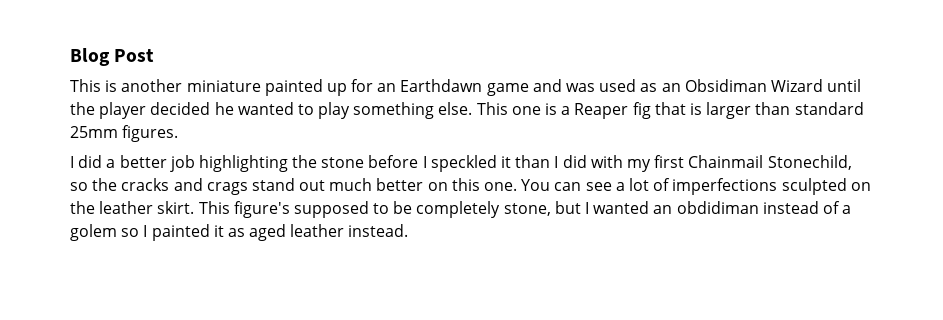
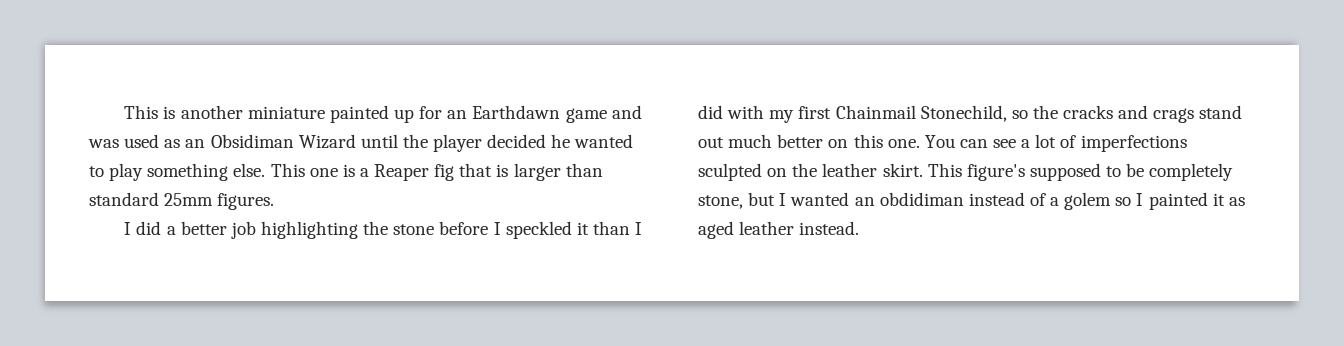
- Blog Post

